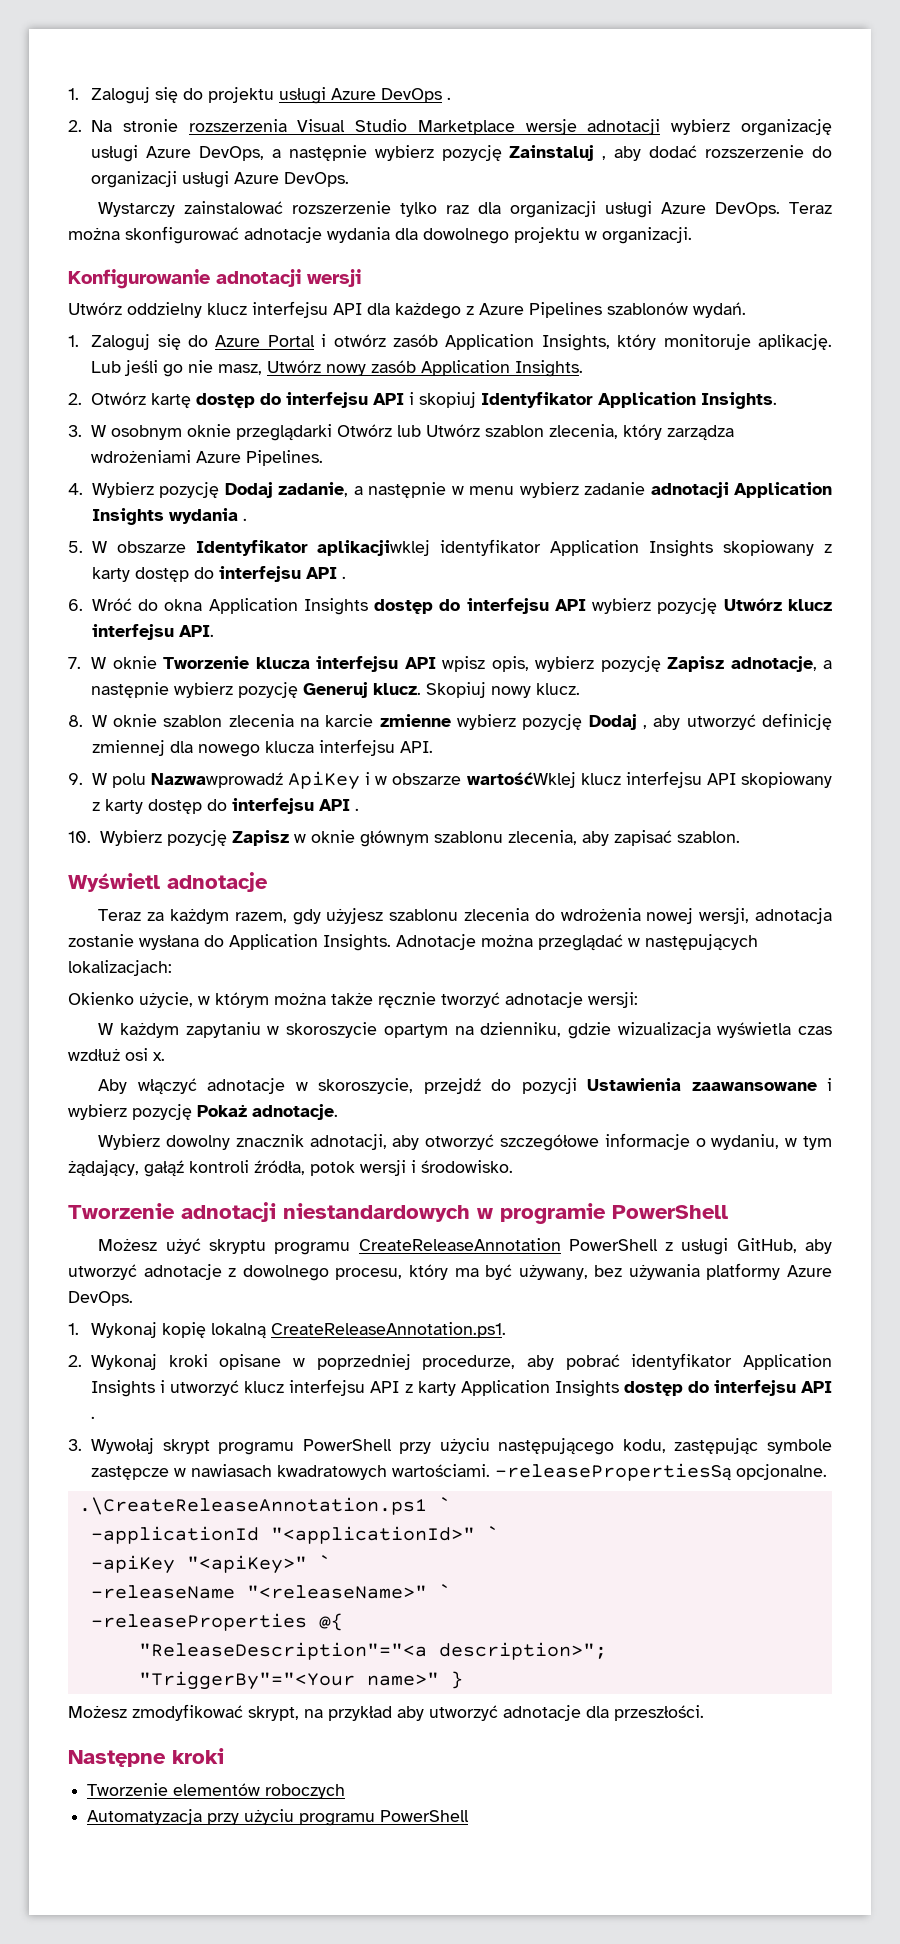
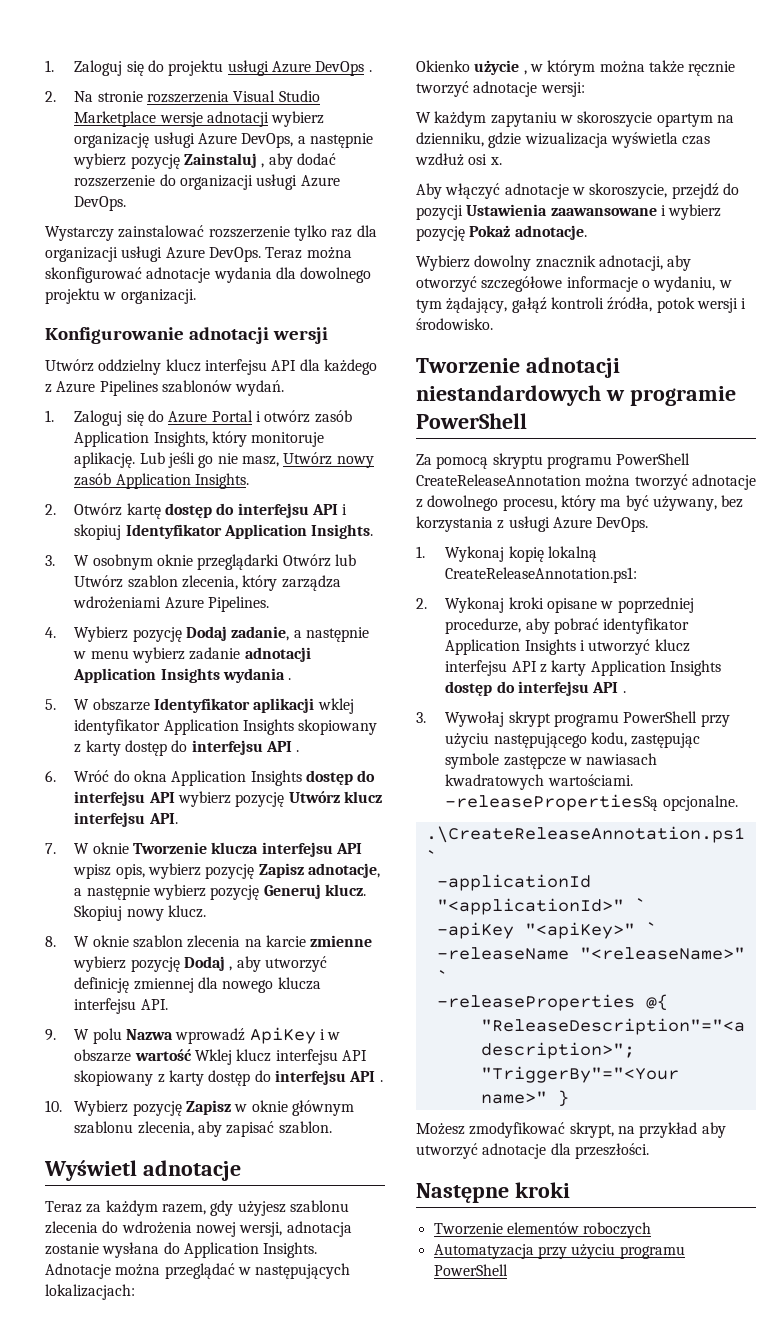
- 5. W obszarze Identyfikator aplikacjiwklej identyfikator Application Insights skopiowany z karty dostęp do interfejsu API .
+ 5. W obszarze Identyfikator aplikacji wklej identyfikator Application Insights skopiowany z karty dostęp do interfejsu API .
- 9. W polu Nazwawprowadź ApiKey i w obszarze wartośćWklej klucz interfejsu API skopiowany z karty dostęp do interfejsu API .
+ 9. W polu Nazwa wprowadź ApiKey i w obszarze wartość Wklej klucz interfejsu API skopiowany z karty dostęp do interfejsu API .
- Okienko użycie, w którym można także ręcznie tworzyć adnotacje wersji:
+ Okienko użycie , w którym można także ręcznie tworzyć adnotacje wersji:
- Możesz użyć skryptu programu CreateReleaseAnnotation PowerShell z usługi GitHub, aby utworzyć adnotacje z dowolnego procesu, który ma być używany, bez używania platformy Azure DevOps.
+ Za pomocą skryptu programu PowerShell CreateReleaseAnnotation można tworzyć adnotacje z dowolnego procesu, który ma być używany, bez korzystania z usługi Azure DevOps.
- 1. Wykonaj kopię lokalną CreateReleaseAnnotation.ps1.
+ 1. Wykonaj kopię lokalną CreateReleaseAnnotation.ps1:

